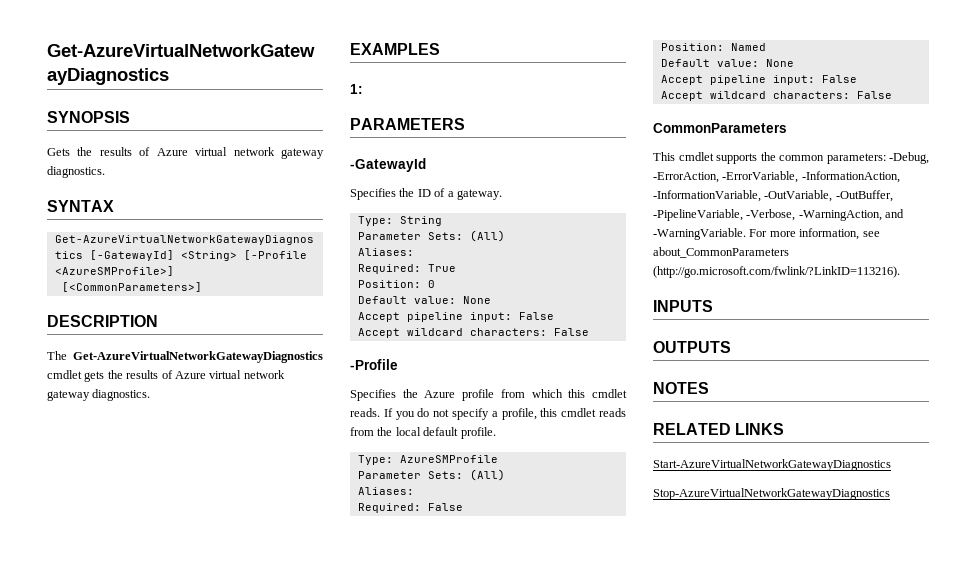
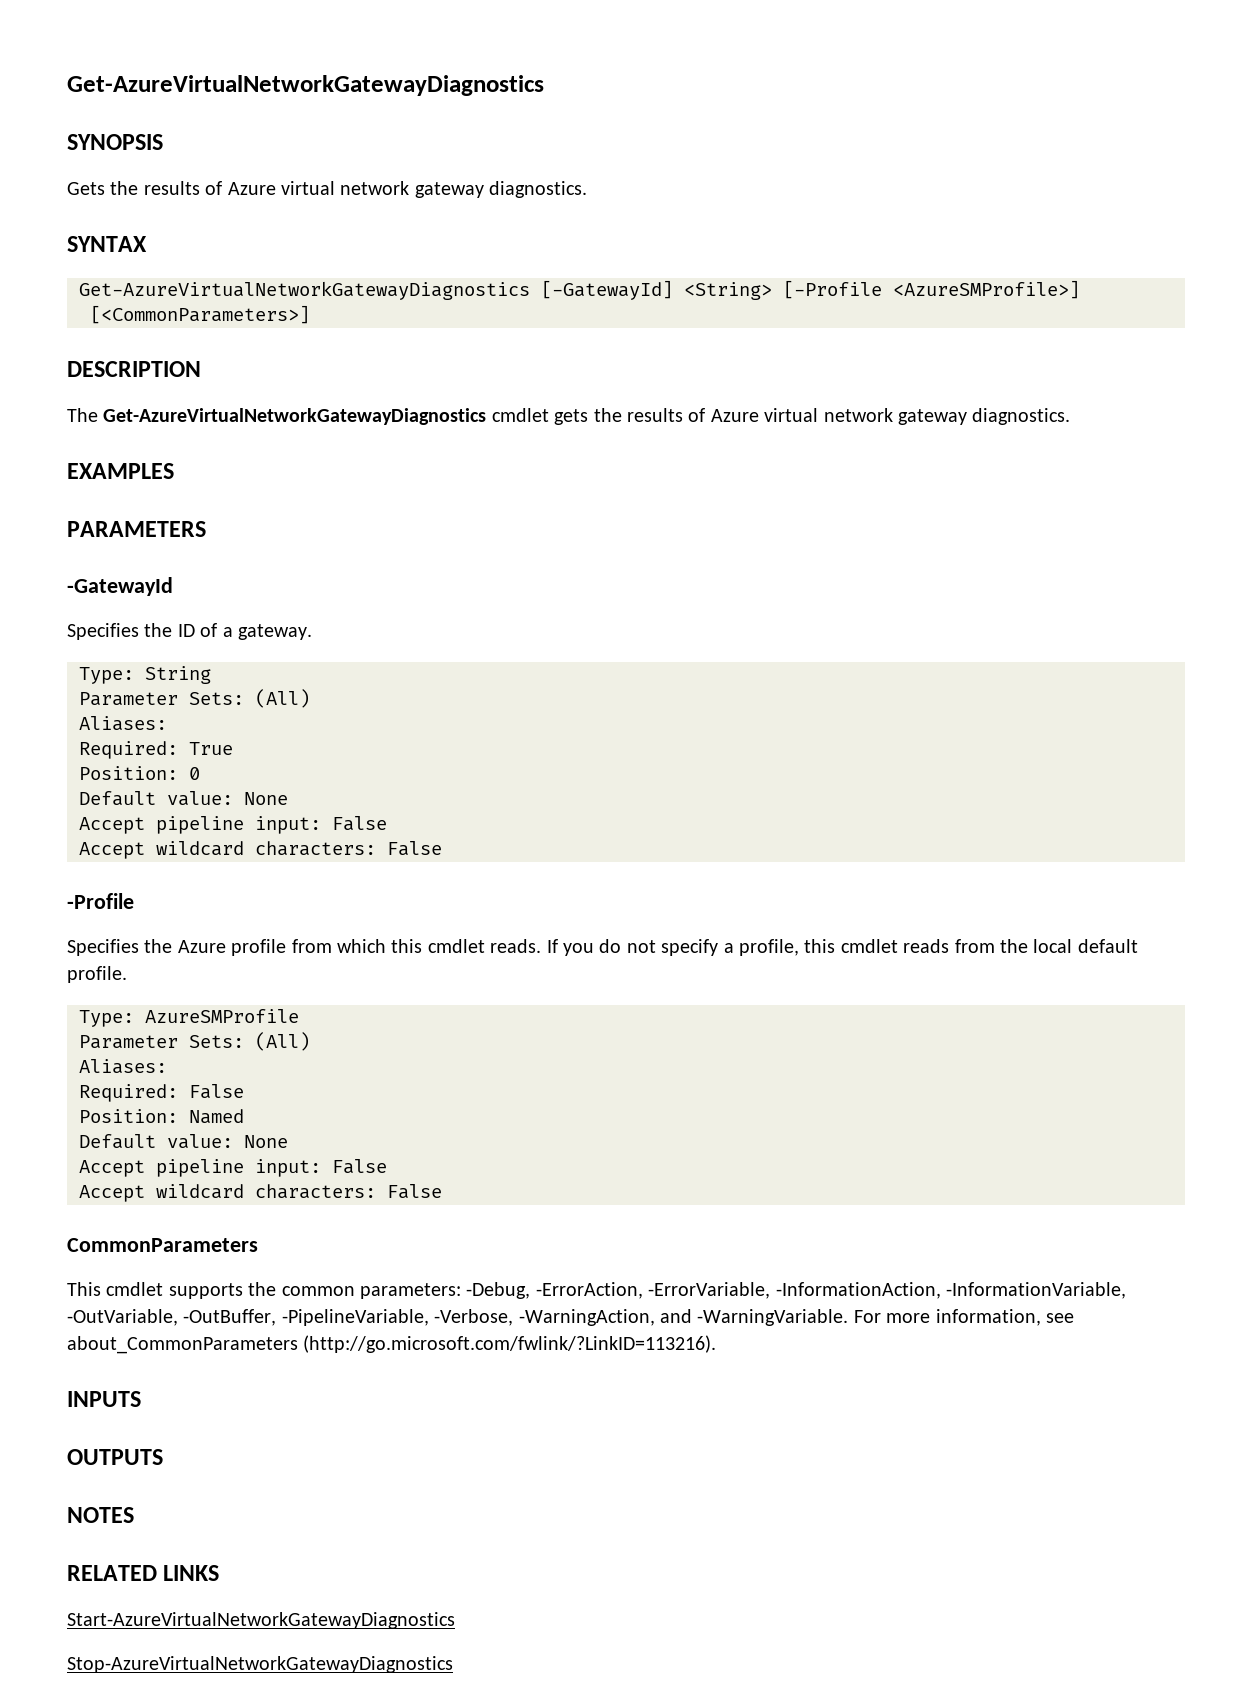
- 1:

